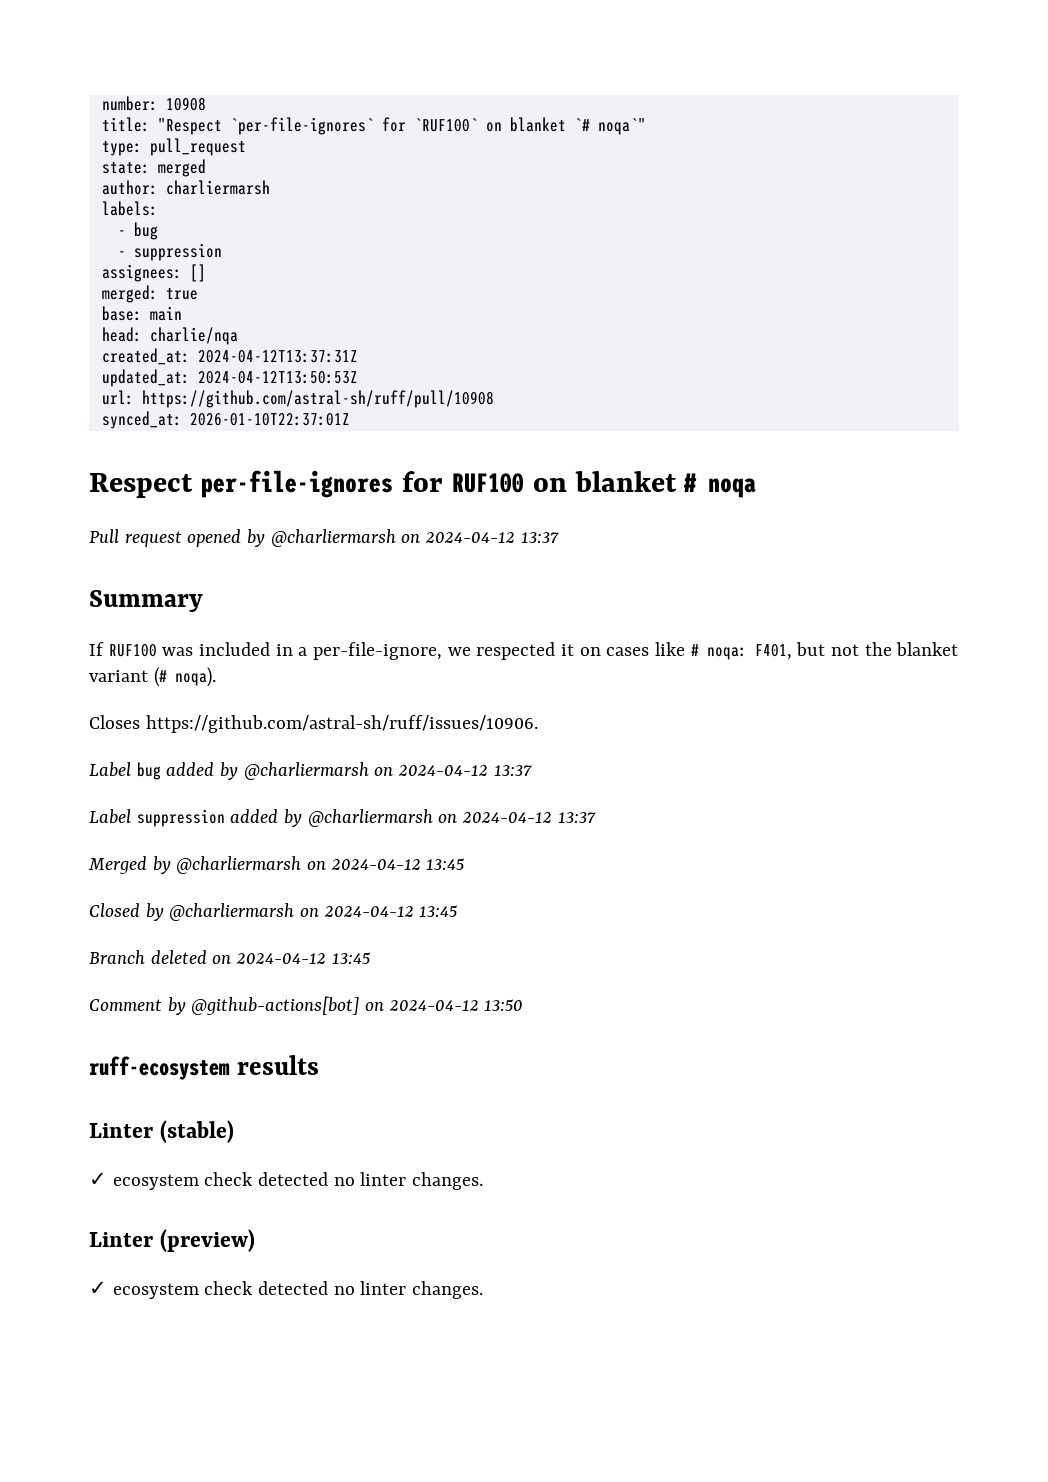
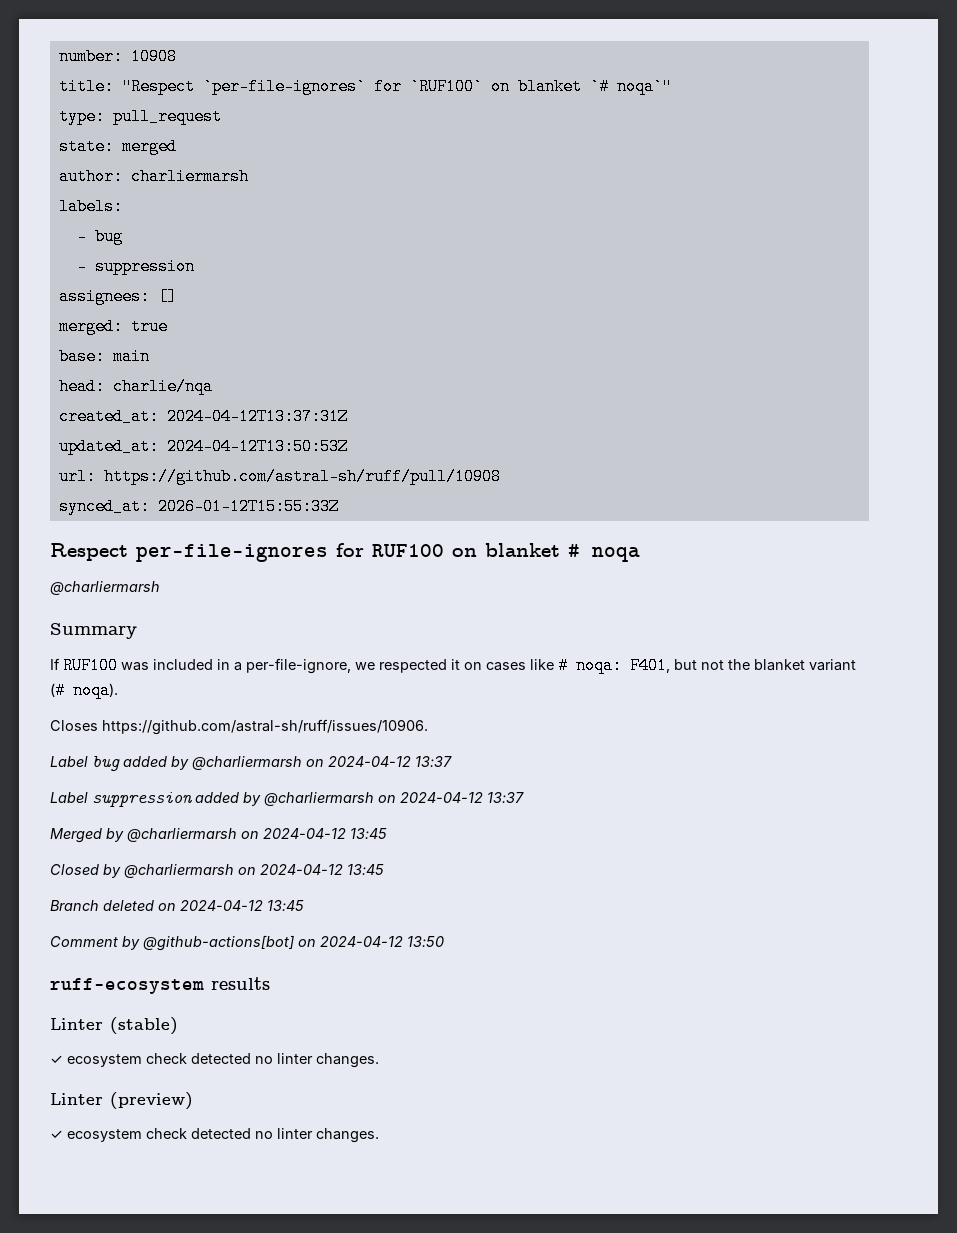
- synced_at: 2026-01-10T22:37:01Z
+ synced_at: 2026-01-12T15:55:33Z
  Respect per-file-ignores for RUF100 on blanket # noqa
- Pull request opened by @charliermarsh on 2024-04-12 13:37
+ @charliermarsh

